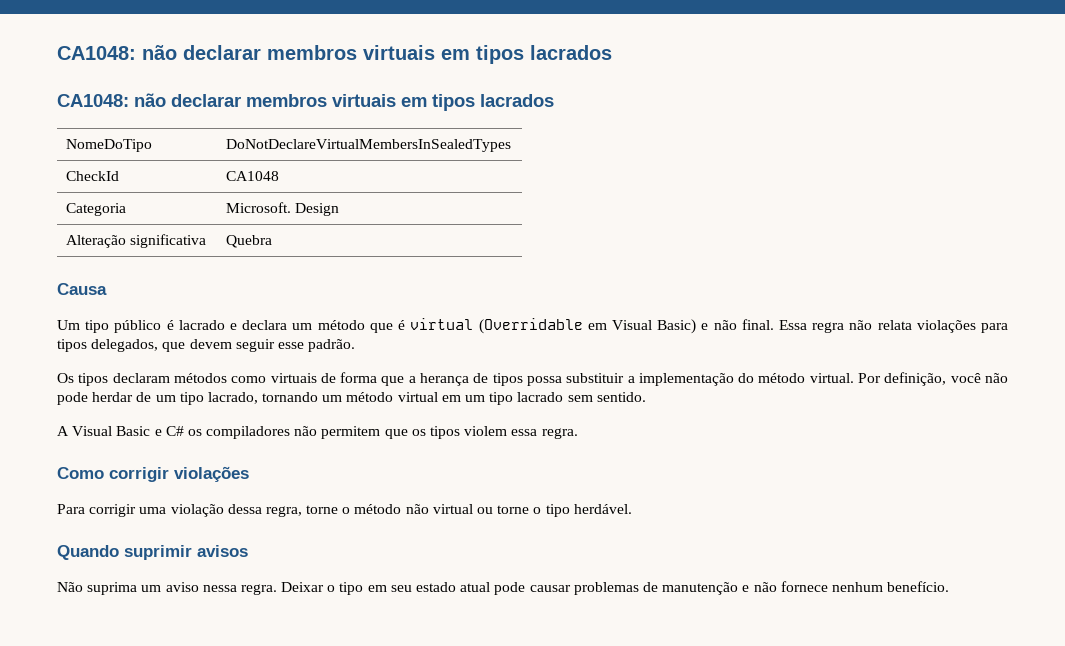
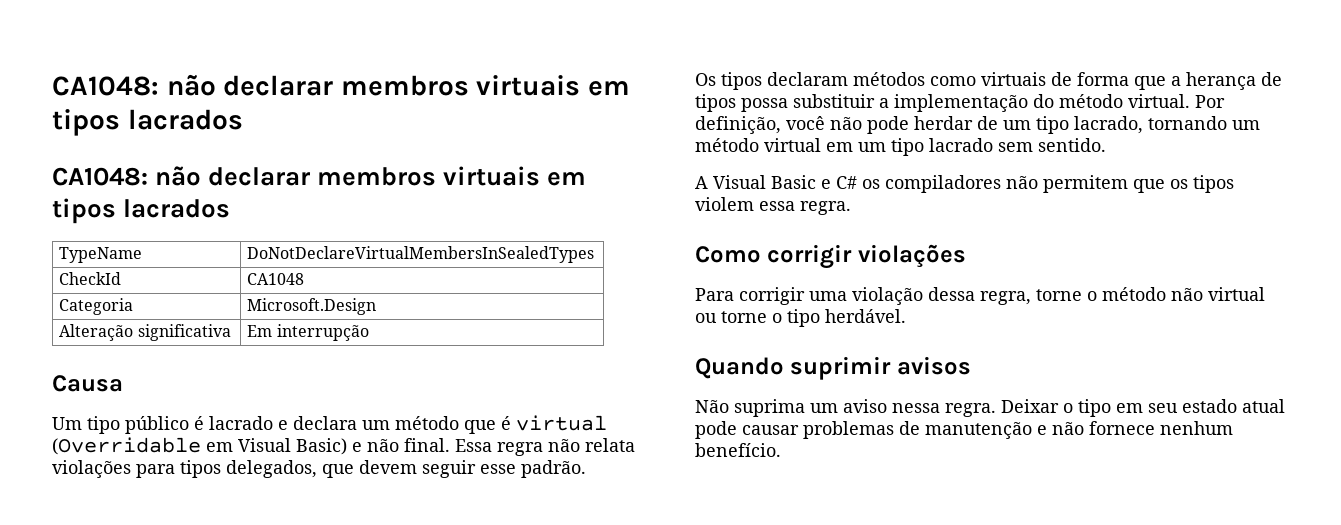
- NomeDoTipo | DoNotDeclareVirtualMembersInSealedTypes
+ TypeName | DoNotDeclareVirtualMembersInSealedTypes
- Categoria | Microsoft. Design
+ Categoria | Microsoft.Design
- Alteração significativa | Quebra
+ Alteração significativa | Em interrupção

